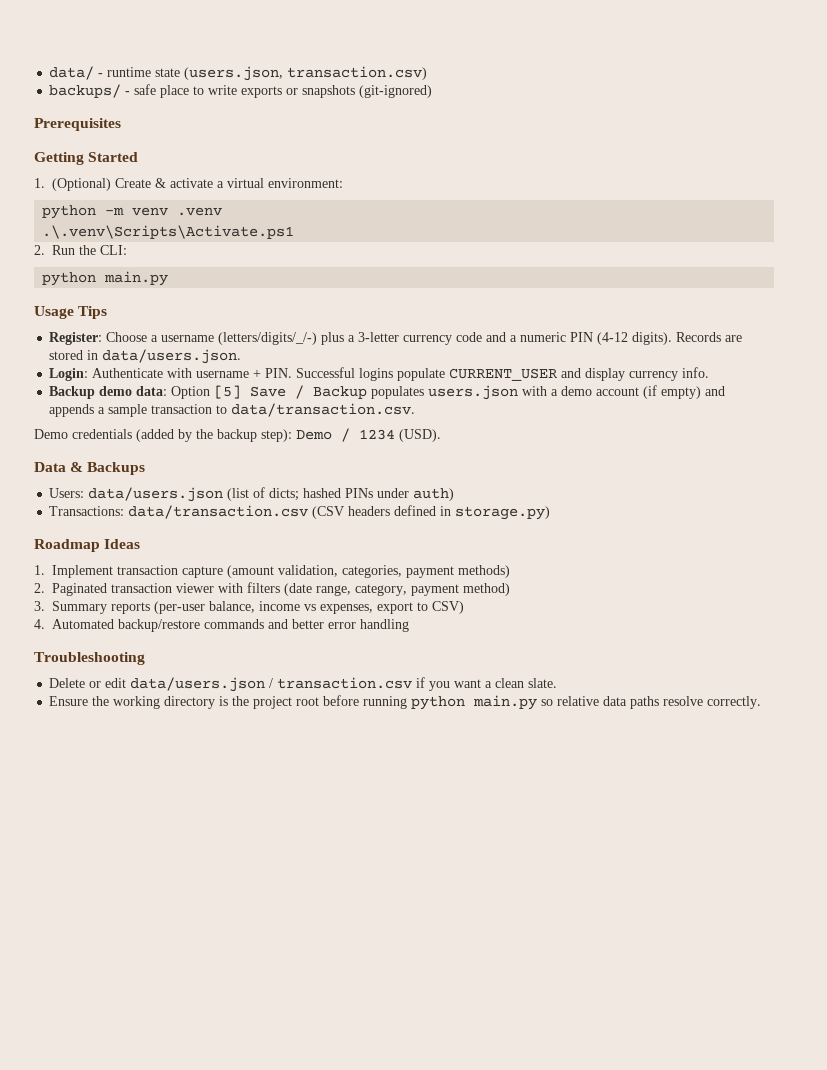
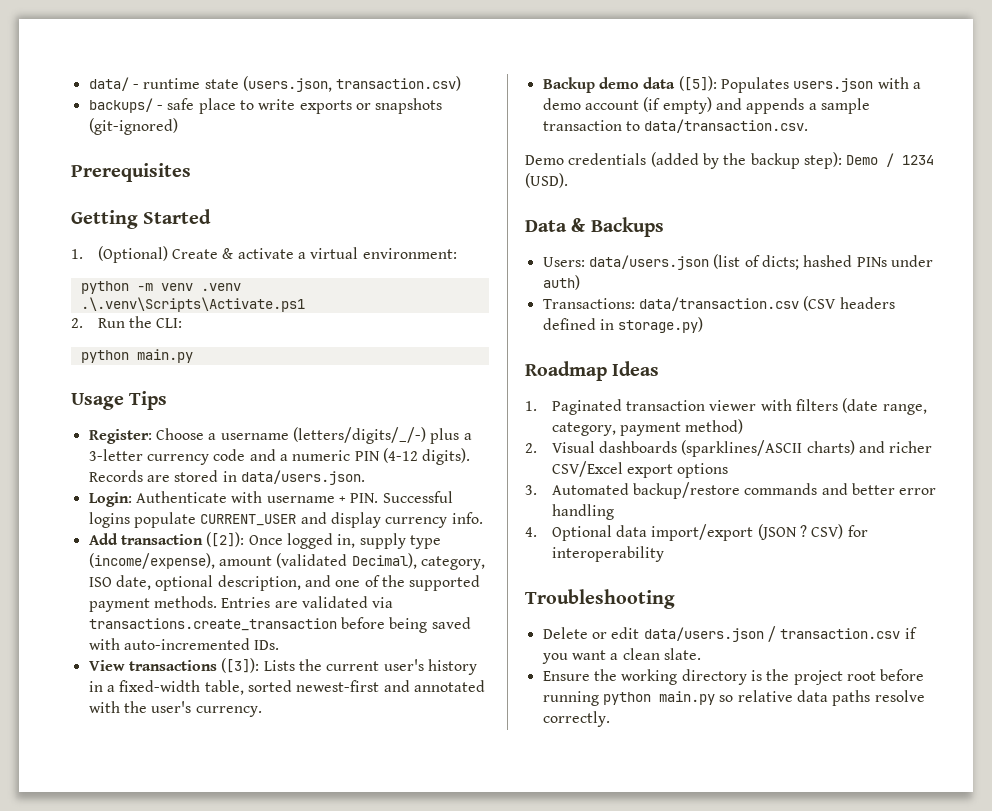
- Backup demo data: Option [5] Save / Backup populates users.json with a demo account (if empty) and appends a sample transaction to data/transaction.csv.
+ Add transaction ([2]): Once logged in, supply type (income/expense), amount (validated Decimal), category, ISO date, optional description, and one of the supported payment methods. Entries are validated via transactions.create_transaction before being saved with auto-incremented IDs.
+ View transactions ([3]): Lists the current user's history in a fixed-width table, sorted newest-first and annotated with the user's currency.
+ Backup demo data ([5]): Populates users.json with a demo account (if empty) and appends a sample transaction to data/transaction.csv.
- 1. Implement transaction capture (amount validation, categories, payment methods)
- 2. Paginated transaction viewer with filters (date range, category, payment method)
+ 1. Paginated transaction viewer with filters (date range, category, payment method)
- 3. Summary reports (per-user balance, income vs expenses, export to CSV)
- 4. Automated backup/restore commands and better error handling
+ 2. Visual dashboards (sparklines/ASCII charts) and richer CSV/Excel export options
+ 3. Automated backup/restore commands and better error handling
+ 4. Optional data import/export (JSON ? CSV) for interoperability

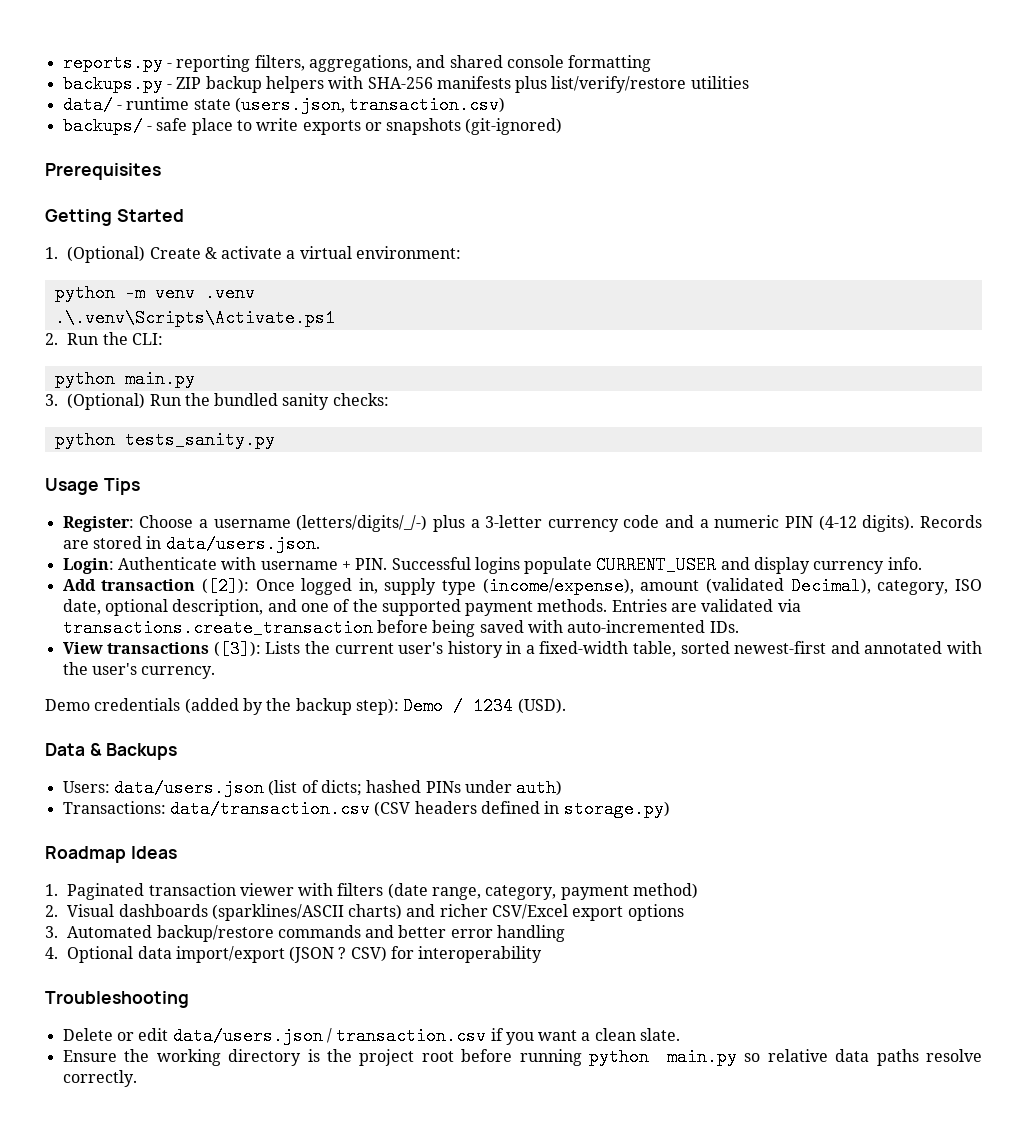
+ reports.py - reporting filters, aggregations, and shared console formatting
+ backups.py - ZIP backup helpers with SHA-256 manifests plus list/verify/restore utilities
+ 3. (Optional) Run the bundled sanity checks:
+ python tests_sanity.py
- Backup demo data ([5]): Populates users.json with a demo account (if empty) and appends a sample transaction to data/transaction.csv.

